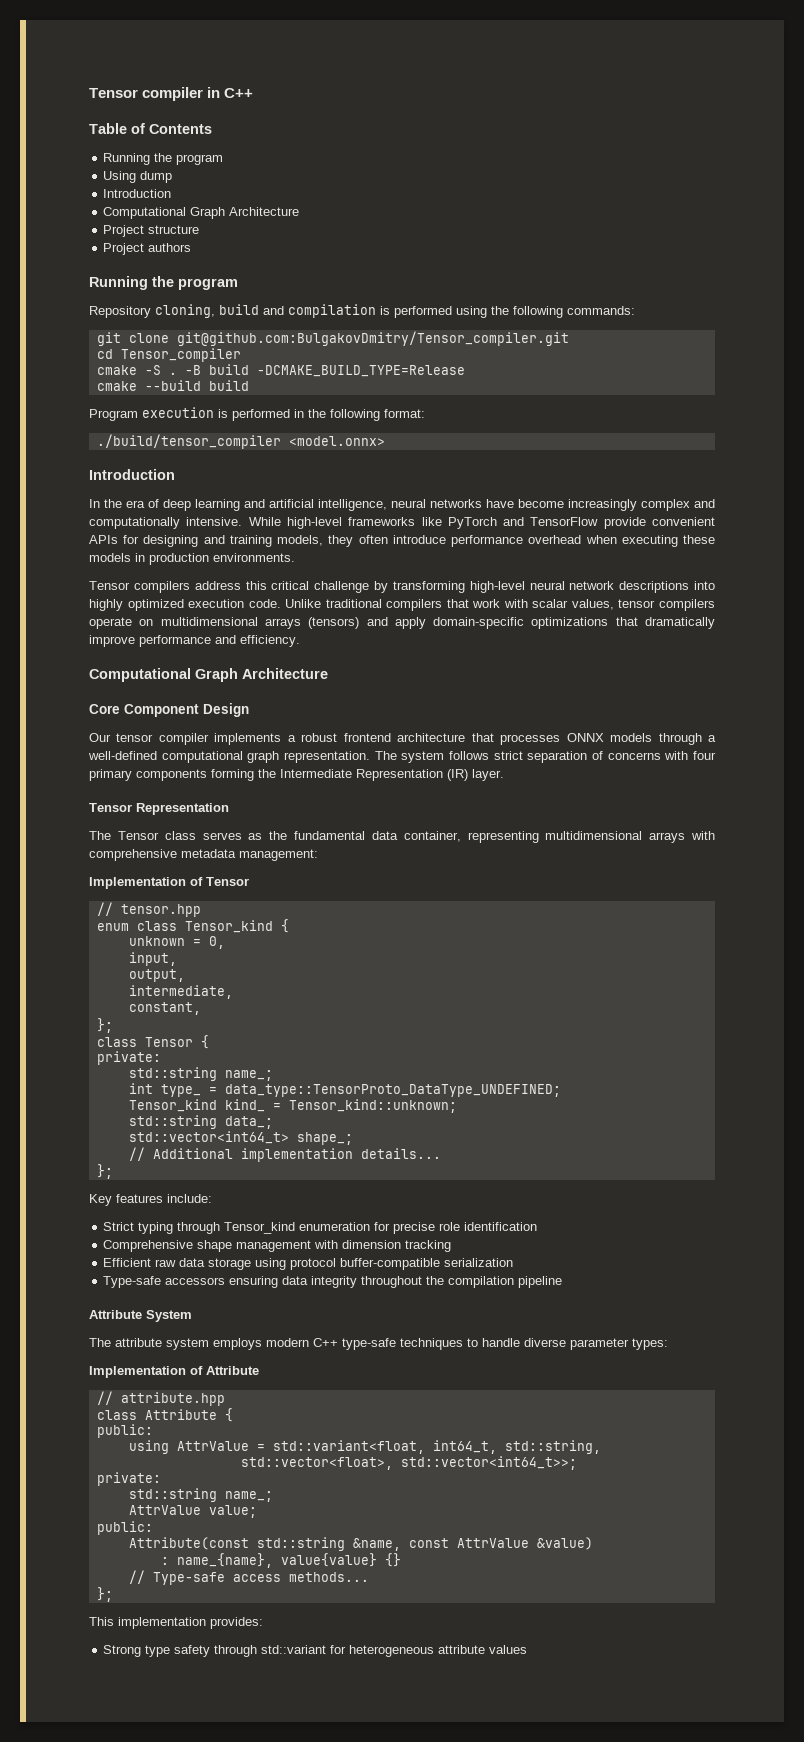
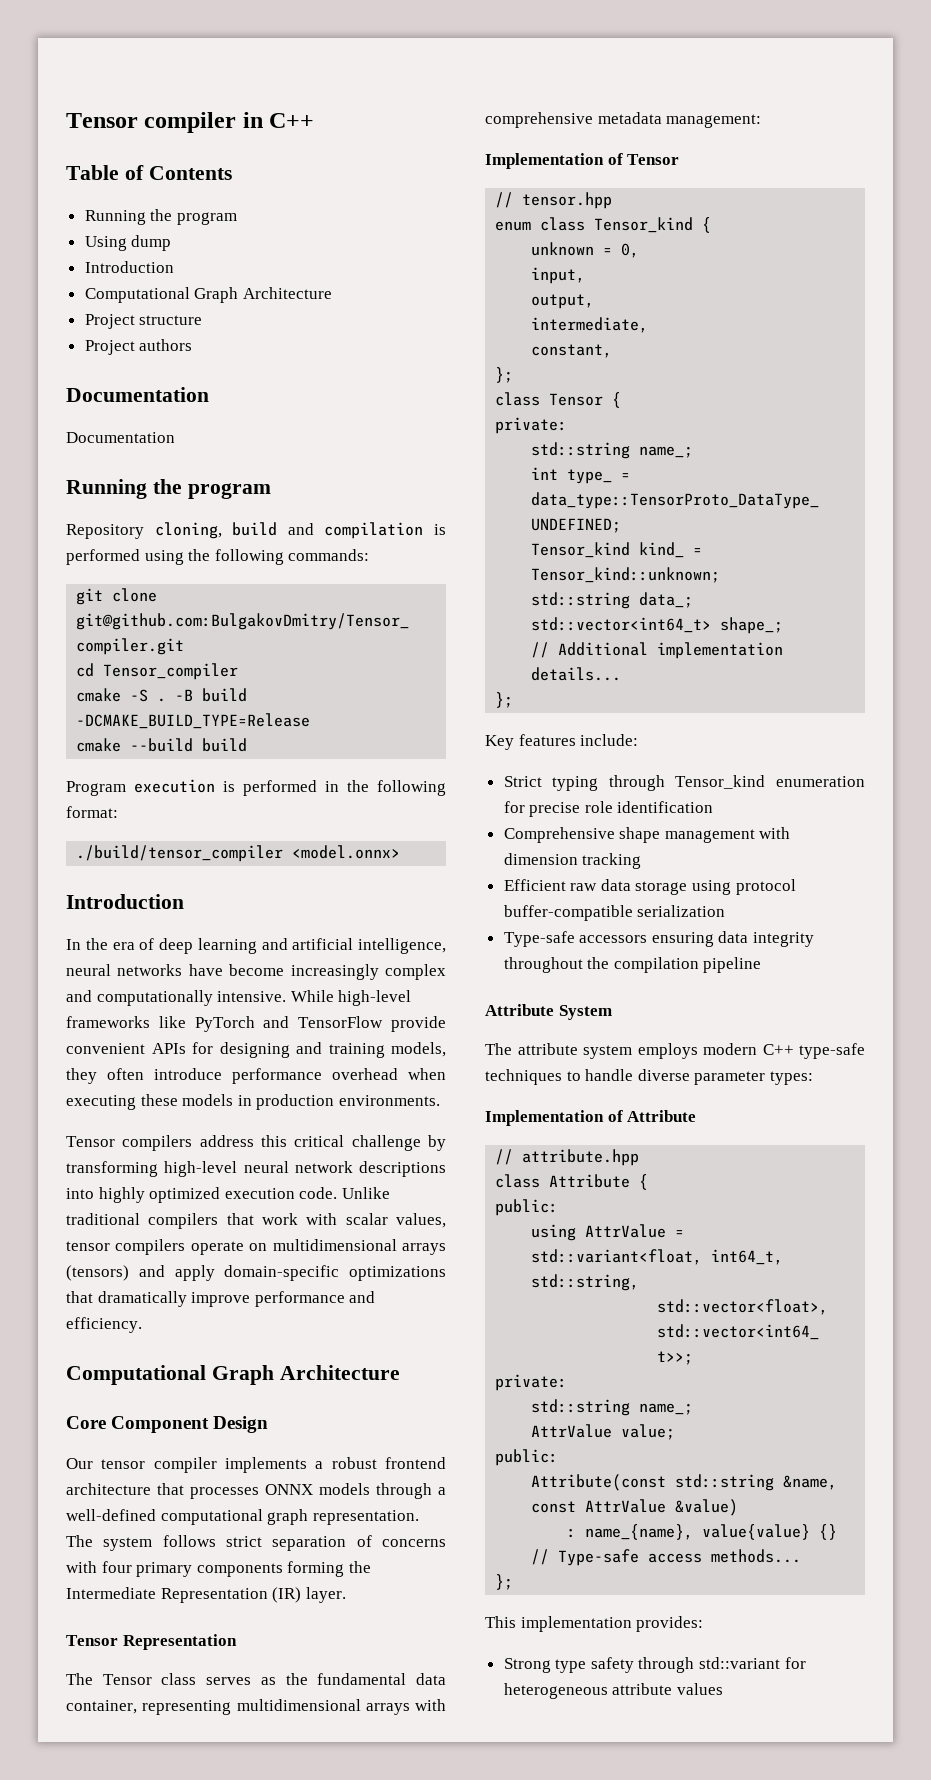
  Project authors
+ Documentation
+ Documentation

